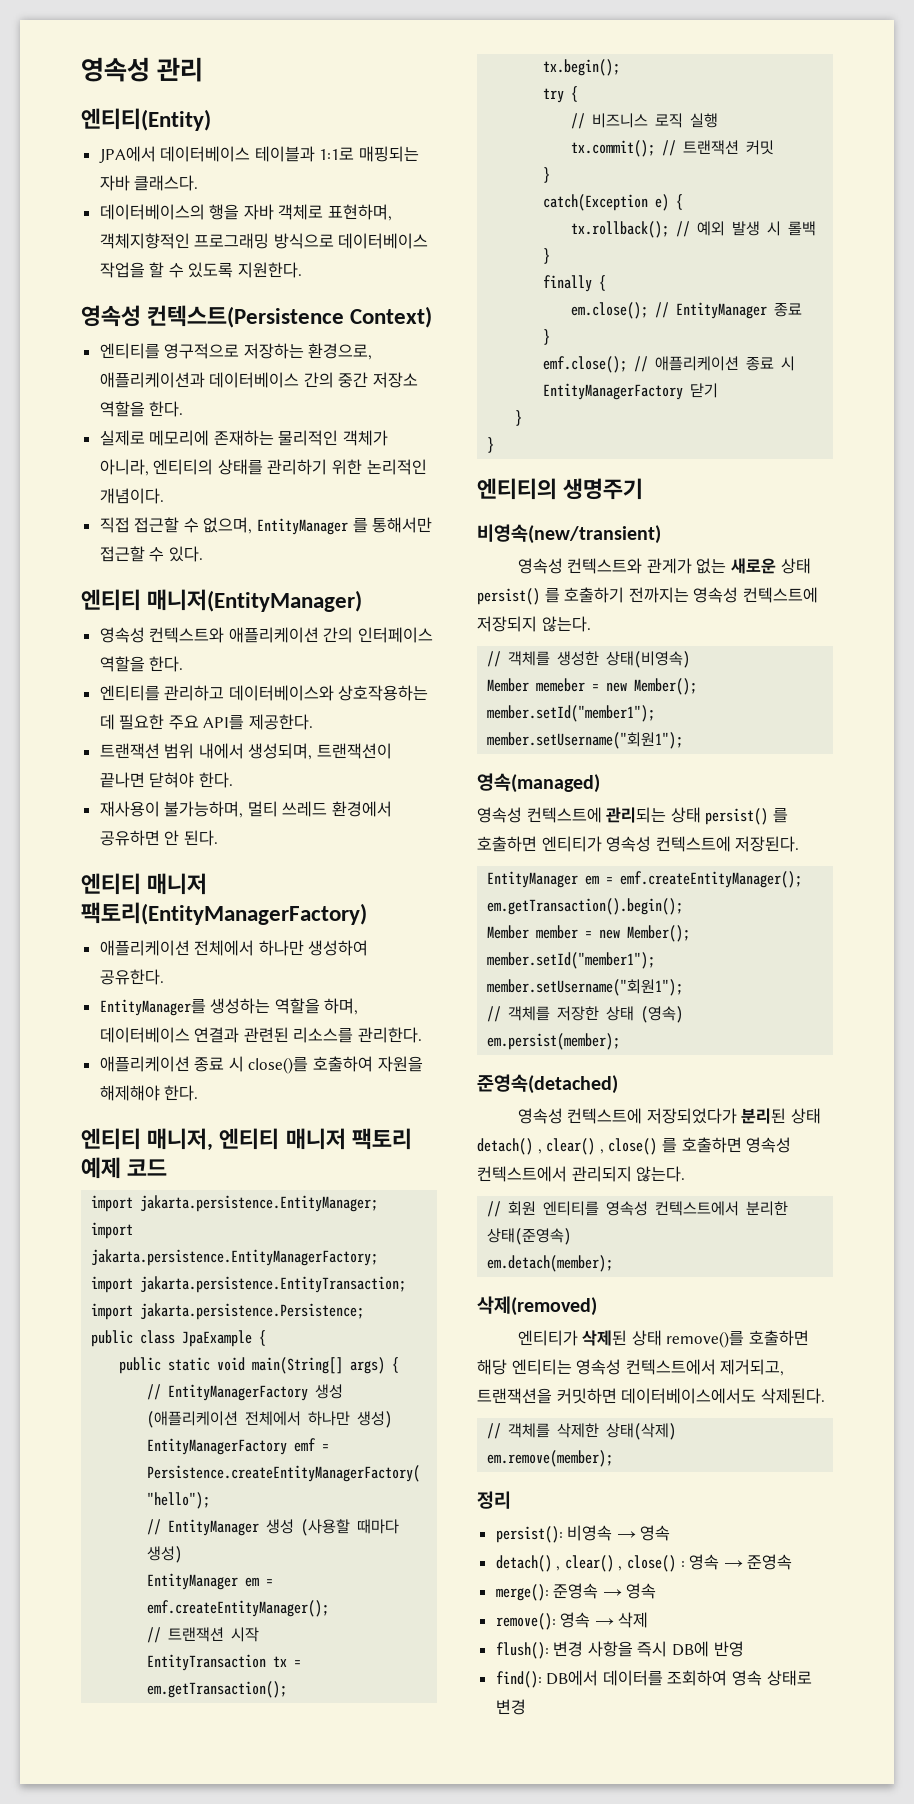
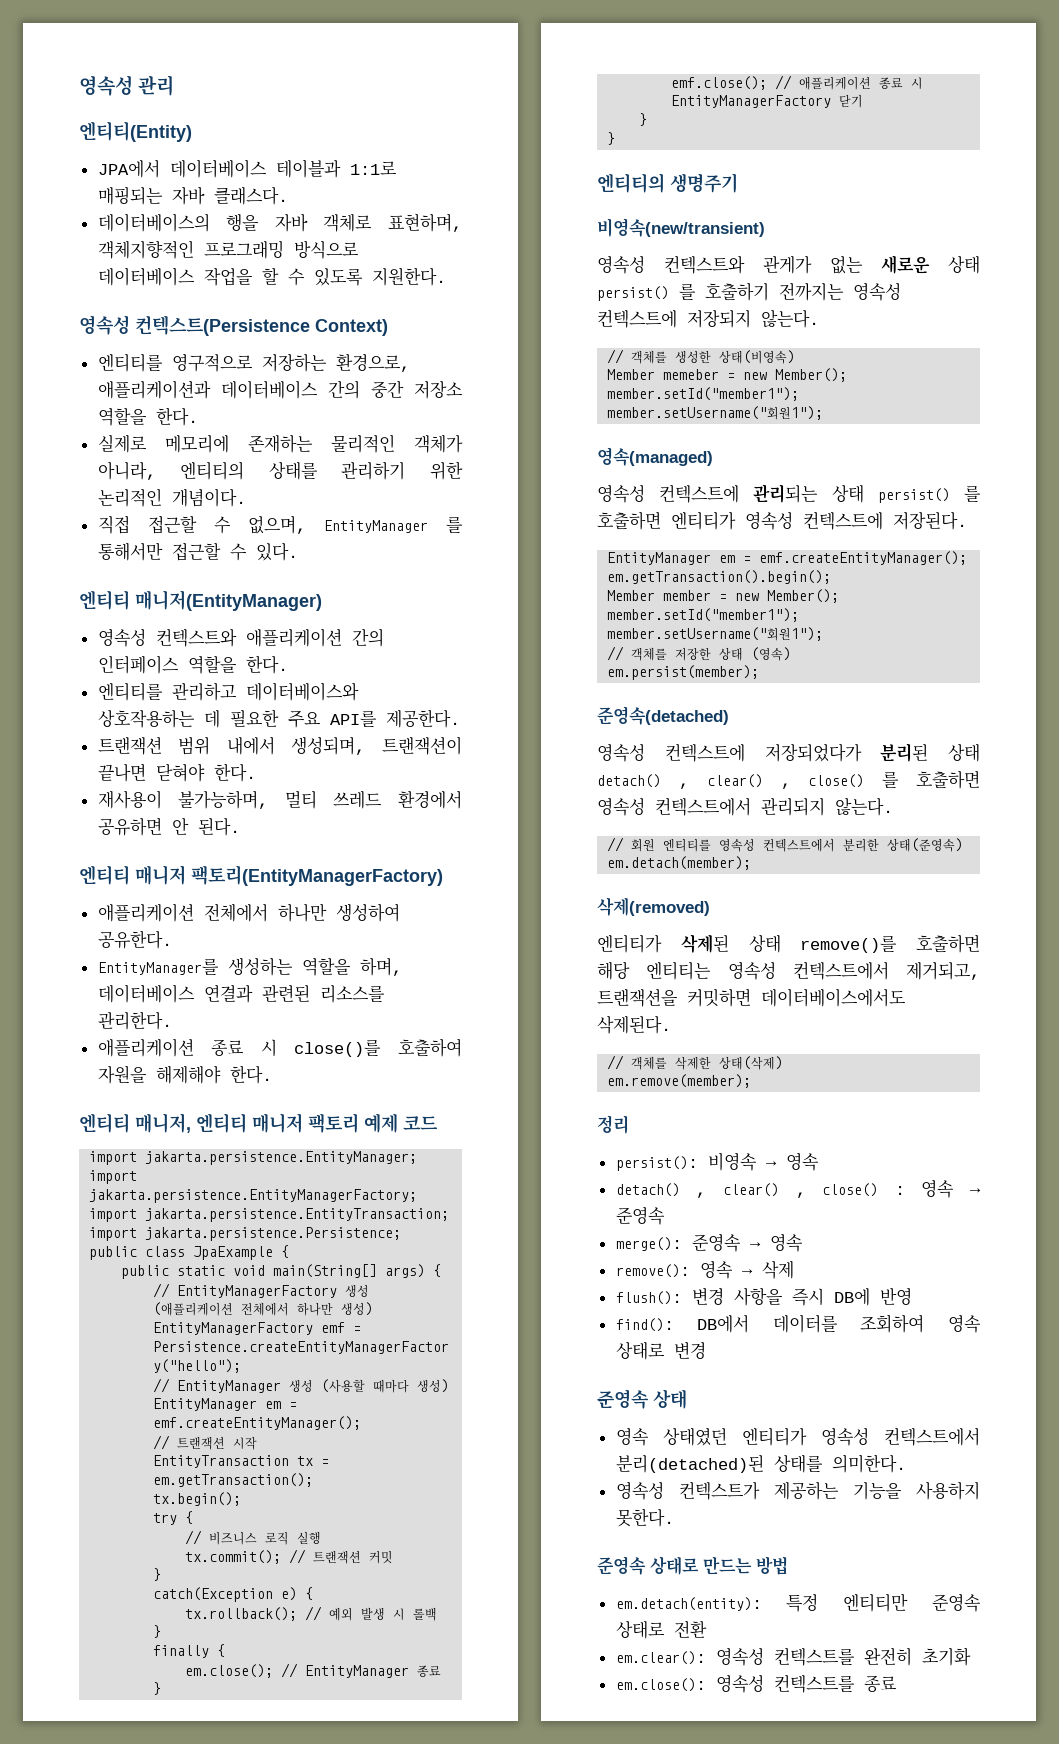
+ 준영속 상태
+ 영속 상태였던 엔티티가 영속성 컨텍스트에서 분리(detached)된 상태를 의미한다.
+ 영속성 컨텍스트가 제공하는 기능을 사용하지 못한다.
+ 준영속 상태로 만드는 방법
+ em.detach(entity): 특정 엔티티만 준영속 상태로 전환
+ em.clear(): 영속성 컨텍스트를 완전히 초기화
+ em.close(): 영속성 컨텍스트를 종료

